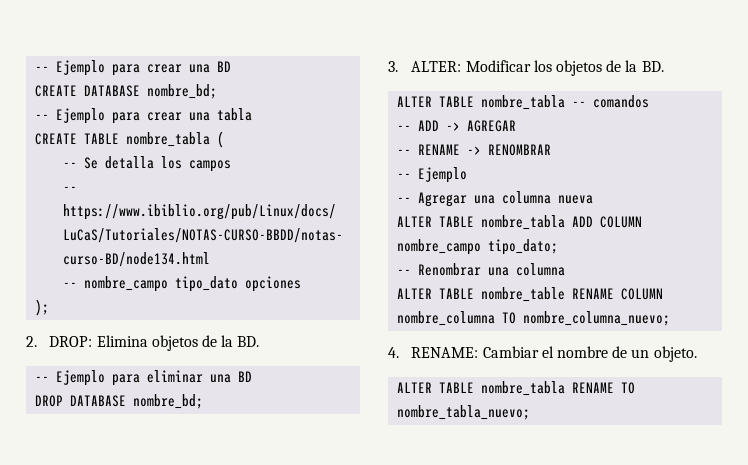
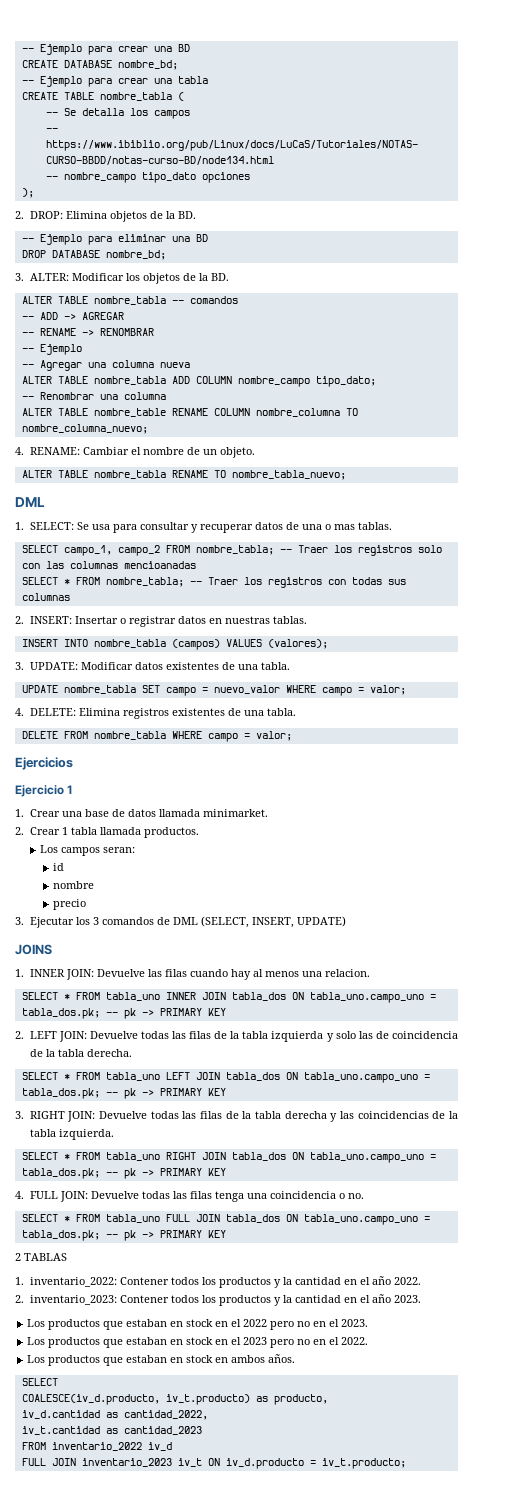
  ALTER TABLE nombre_tabla RENAME TO nombre_tabla_nuevo;
+ DML
+ 1. SELECT: Se usa para consultar y recuperar datos de una o mas tablas.
+ SELECT campo_1, campo_2 FROM nombre_tabla; -- Traer los registros solo con las columnas mencioanadas
+ SELECT * FROM nombre_tabla; -- Traer los registros con todas sus columnas
+ 2. INSERT: Insertar o registrar datos en nuestras tablas.
+ INSERT INTO nombre_tabla (campos) VALUES (valores);
+ 3. UPDATE: Modificar datos existentes de una tabla.
+ UPDATE nombre_tabla SET campo = nuevo_valor WHERE campo = valor;
+ 4. DELETE: Elimina registros existentes de una tabla.
+ DELETE FROM nombre_tabla WHERE campo = valor;
+ Ejercicios
+ Ejercicio 1
+ 1. Crear una base de datos llamada minimarket.
+ 2. Crear 1 tabla llamada productos.
+ Los campos seran:
+ id
+ nombre
+ precio
+ 3. Ejecutar los 3 comandos de DML (SELECT, INSERT, UPDATE)
+ JOINS
+ 1. INNER JOIN: Devuelve las filas cuando hay al menos una relacion.
+ SELECT * FROM tabla_uno INNER JOIN tabla_dos ON tabla_uno.campo_uno = tabla_dos.pk; -- pk -> PRIMARY KEY
+ 2. LEFT JOIN: Devuelve todas las filas de la tabla izquierda y solo las de coincidencia de la tabla derecha.
+ SELECT * FROM tabla_uno LEFT JOIN tabla_dos ON tabla_uno.campo_uno = tabla_dos.pk; -- pk -> PRIMARY KEY
+ 3. RIGHT JOIN: Devuelve todas las filas de la tabla derecha y las coincidencias de la tabla izquierda.
+ SELECT * FROM tabla_uno RIGHT JOIN tabla_dos ON tabla_uno.campo_uno = tabla_dos.pk; -- pk -> PRIMARY KEY
+ 4. FULL JOIN: Devuelve todas las filas tenga una coincidencia o no.
+ SELECT * FROM tabla_uno FULL JOIN tabla_dos ON tabla_uno.campo_uno = tabla_dos.pk; -- pk -> PRIMARY KEY
+ 2 TABLAS
+ 1. inventario_2022: Contener todos los productos y la cantidad en el año 2022.
+ 2. inventario_2023: Contener todos los productos y la cantidad en el año 2023.
+ Los productos que estaban en stock en el 2022 pero no en el 2023.
+ Los productos que estaban en stock en el 2023 pero no en el 2022.
+ Los productos que estaban en stock en ambos años.
+ SELECT
+ COALESCE(iv_d.producto, iv_t.producto) as producto,
+ iv_d.cantidad as cantidad_2022,
+ iv_t.cantidad as cantidad_2023
+ FROM inventario_2022 iv_d
+ FULL JOIN inventario_2023 iv_t ON iv_d.producto = iv_t.producto;

